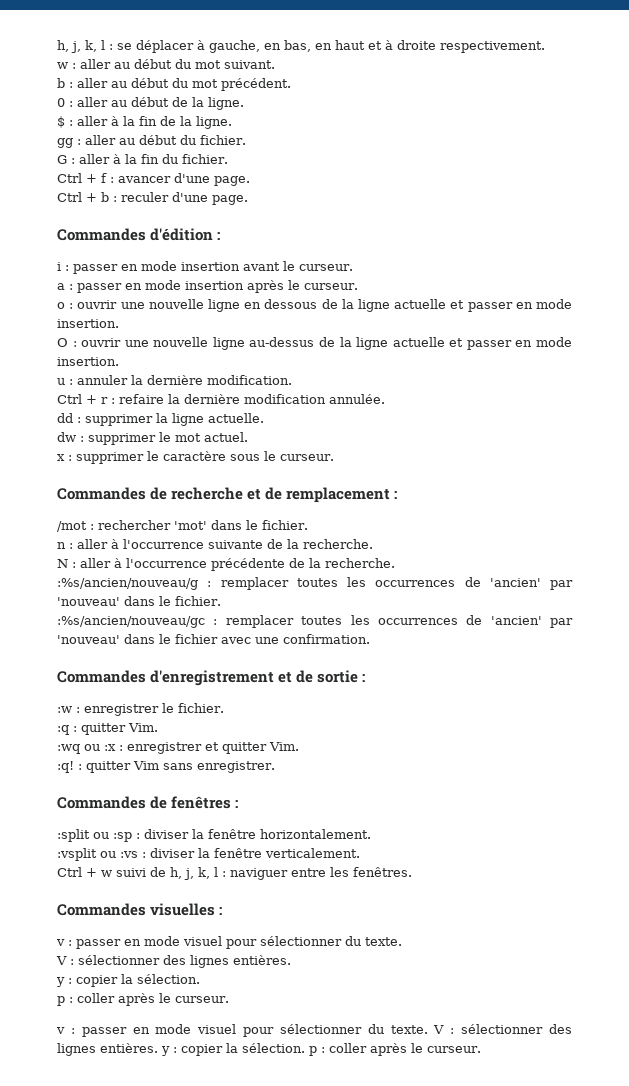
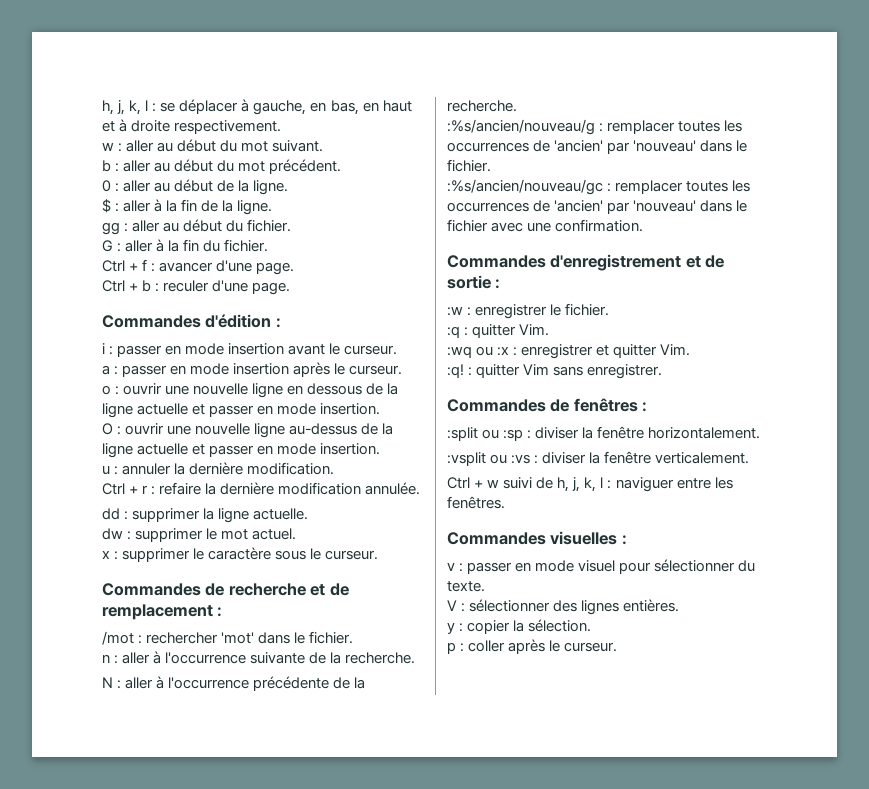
- v : passer en mode visuel pour sélectionner du texte. V : sélectionner des lignes entières. y : copier la sélection. p : coller après le curseur.

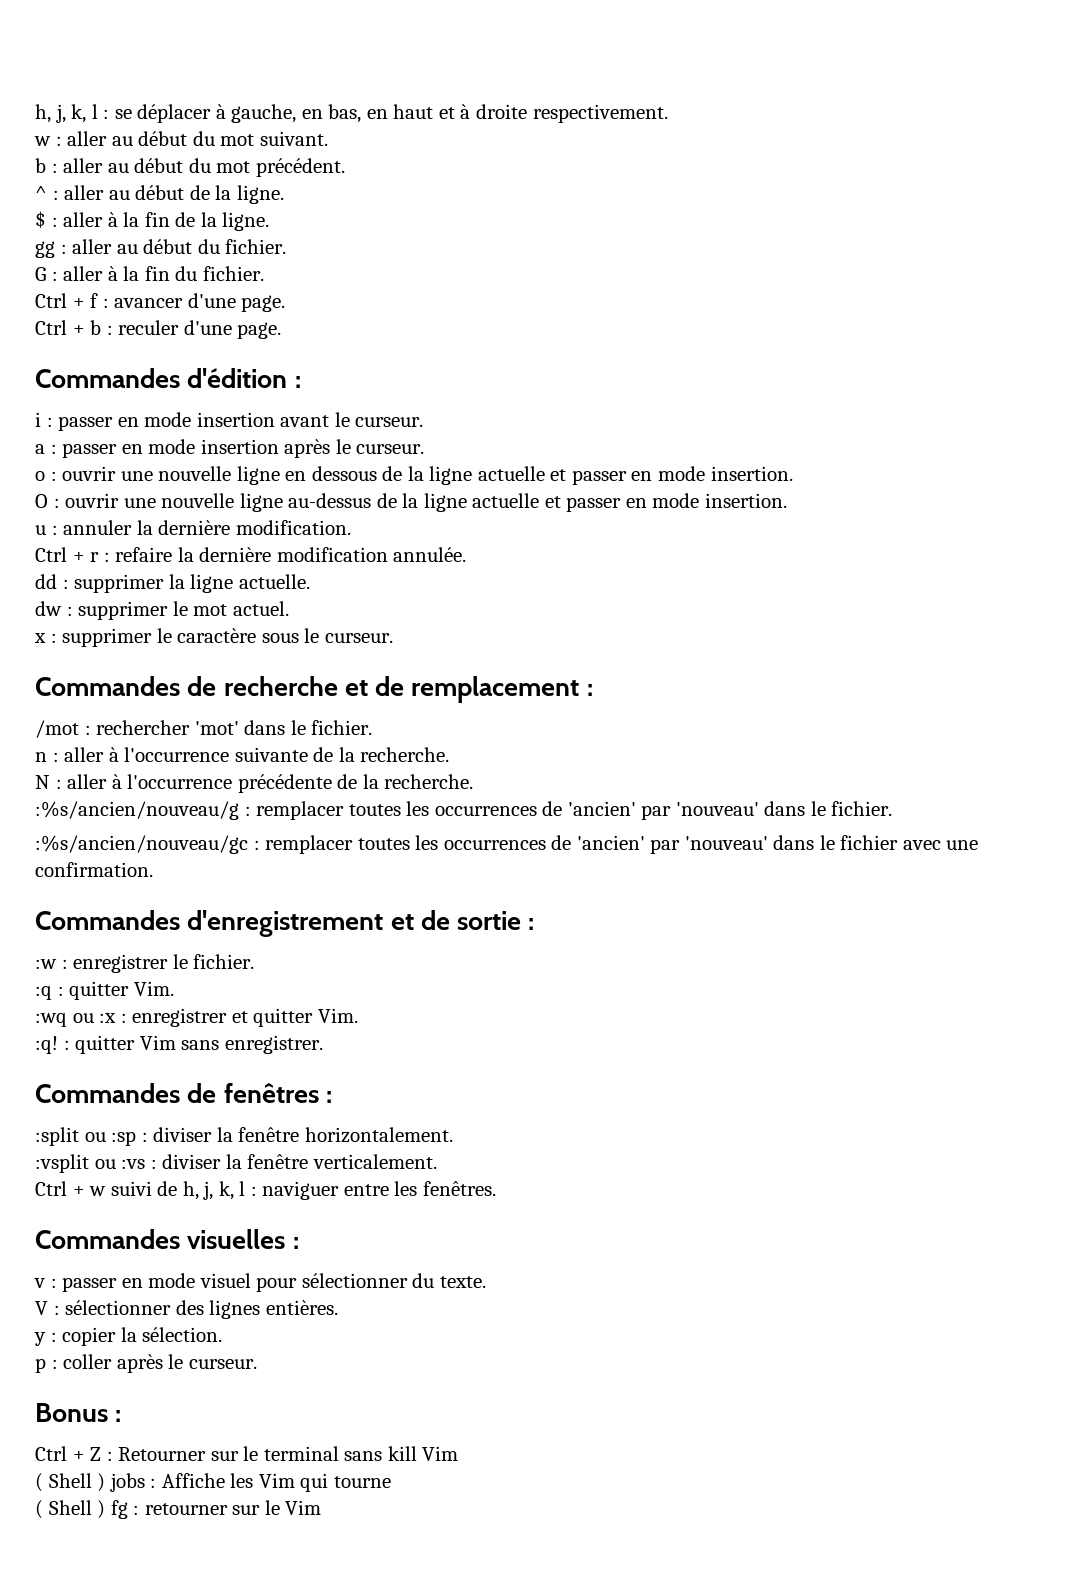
- 0 : aller au début de la ligne.
+ ^ : aller au début de la ligne.
+ Bonus :
+ Ctrl + Z : Retourner sur le terminal sans kill Vim
+ ( Shell ) jobs : Affiche les Vim qui tourne
+ ( Shell ) fg : retourner sur le Vim

